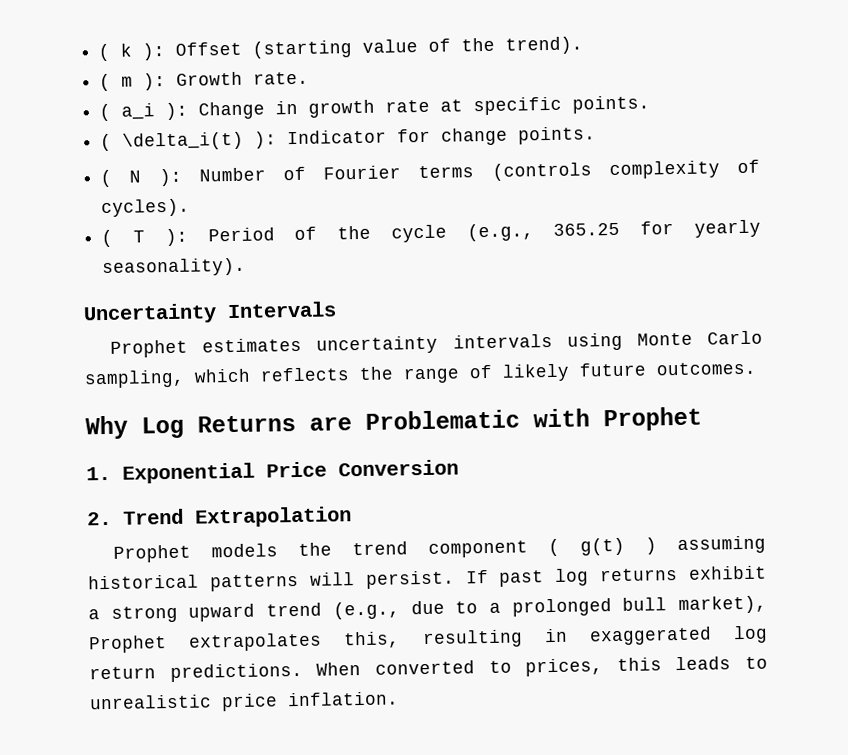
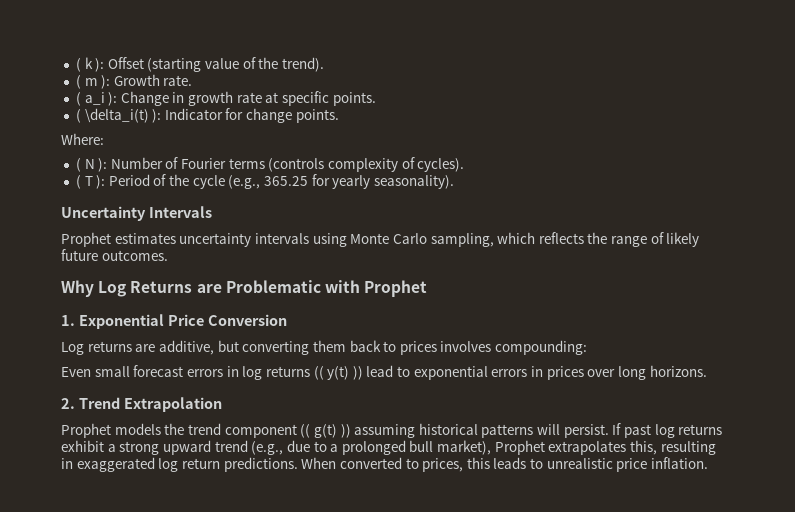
+ Where:
+ Log returns are additive, but converting them back to prices involves compounding:
+ Even small forecast errors in log returns (( y(t) )) lead to exponential errors in prices over long horizons.
- Prophet models the trend component ( g(t) ) assuming historical patterns will persist.
+ Prophet models the trend component (( g(t) )) assuming historical patterns will persist.

